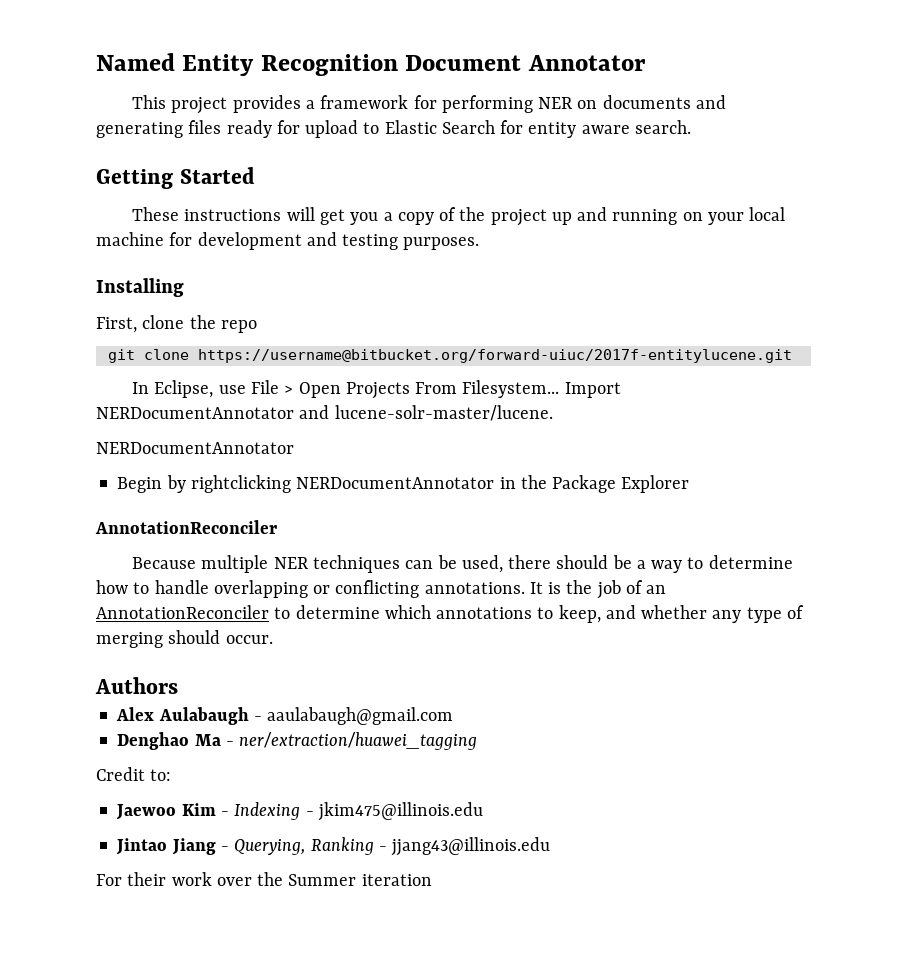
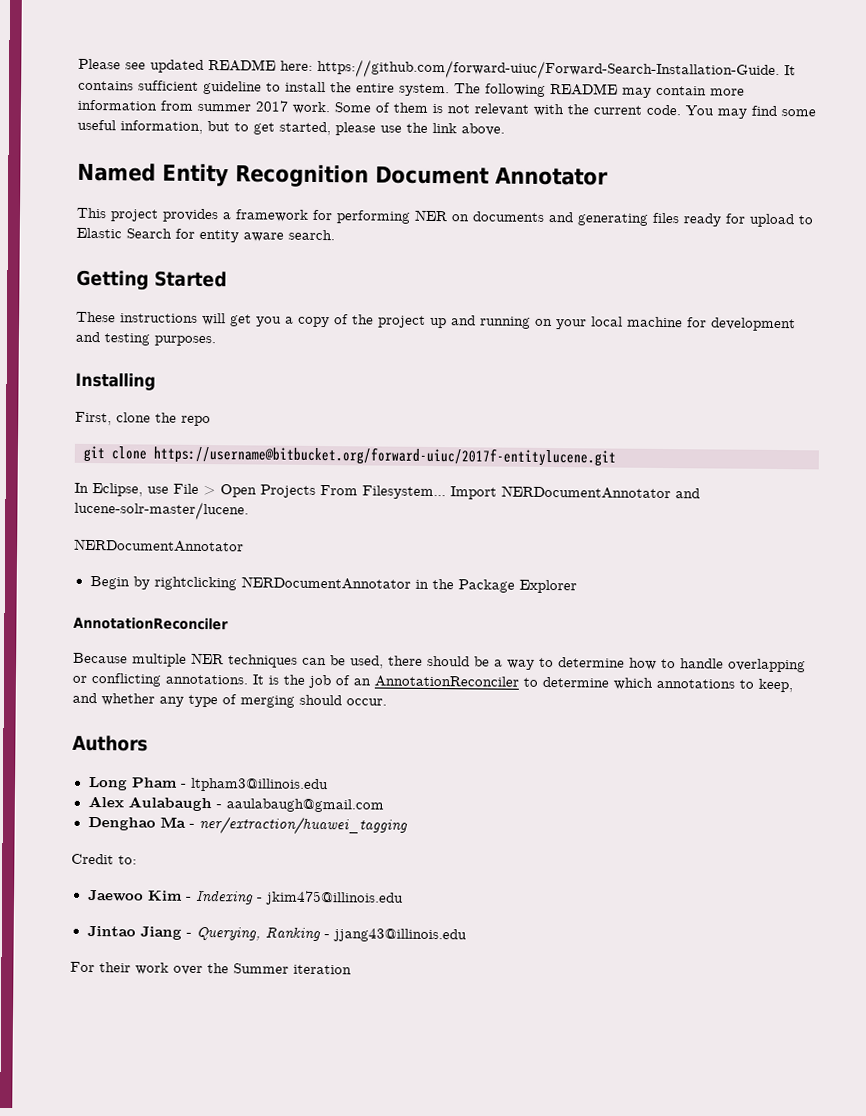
+ Please see updated README here: https://github.com/forward-uiuc/Forward-Search-Installation-Guide. It contains sufficient guideline to install the entire system. The following README may contain more information from summer 2017 work. Some of them is not relevant with the current code. You may find some useful information, but to get started, please use the link above.
+ Long Pham - ltpham3@illinois.edu

